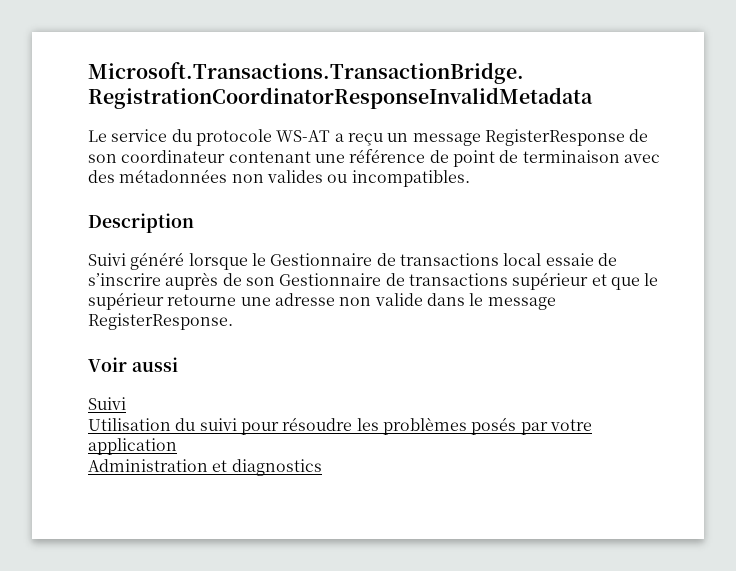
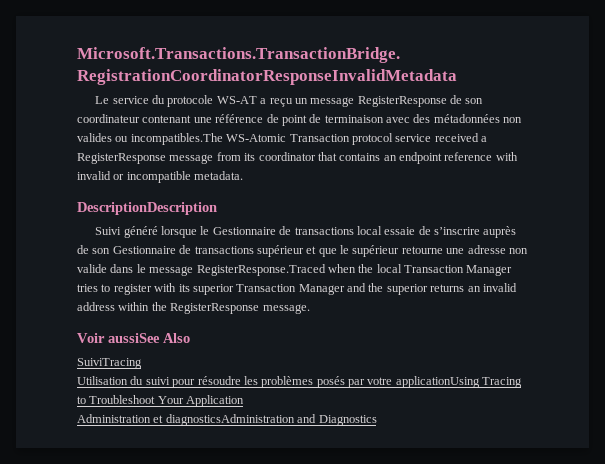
- Le service du protocole WS-AT a reçu un message RegisterResponse de son coordinateur contenant une référence de point de terminaison avec des métadonnées non valides ou incompatibles.
- Description
+ Le service du protocole WS-AT a reçu un message RegisterResponse de son coordinateur contenant une référence de point de terminaison avec des métadonnées non valides ou incompatibles.The WS-Atomic Transaction protocol service received a RegisterResponse message from its coordinator that contains an endpoint reference with invalid or incompatible metadata.
+ DescriptionDescription
- Suivi généré lorsque le Gestionnaire de transactions local essaie de s’inscrire auprès de son Gestionnaire de transactions supérieur et que le supérieur retourne une adresse non valide dans le message RegisterResponse.
- Voir aussi
- Suivi
+ Suivi généré lorsque le Gestionnaire de transactions local essaie de s’inscrire auprès de son Gestionnaire de transactions supérieur et que le supérieur retourne une adresse non valide dans le message RegisterResponse.Traced when the local Transaction Manager tries to register with its superior Transaction Manager and the superior returns an invalid address within the RegisterResponse message.
+ Voir aussiSee Also
+ SuiviTracing
- Utilisation du suivi pour résoudre les problèmes posés par votre application
+ Utilisation du suivi pour résoudre les problèmes posés par votre applicationUsing Tracing to Troubleshoot Your Application
- Administration et diagnostics
+ Administration et diagnosticsAdministration and Diagnostics

